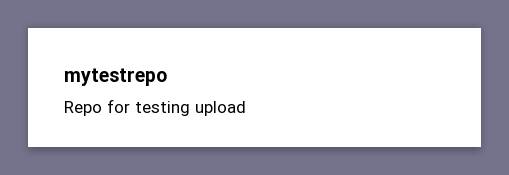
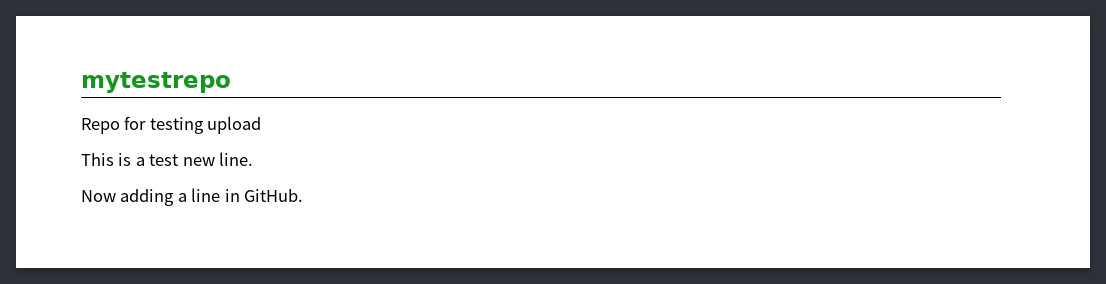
+ This is a test new line.
+ Now adding a line in GitHub.

